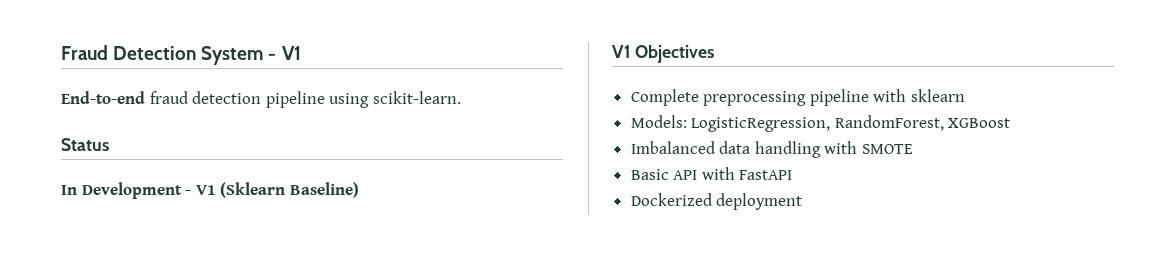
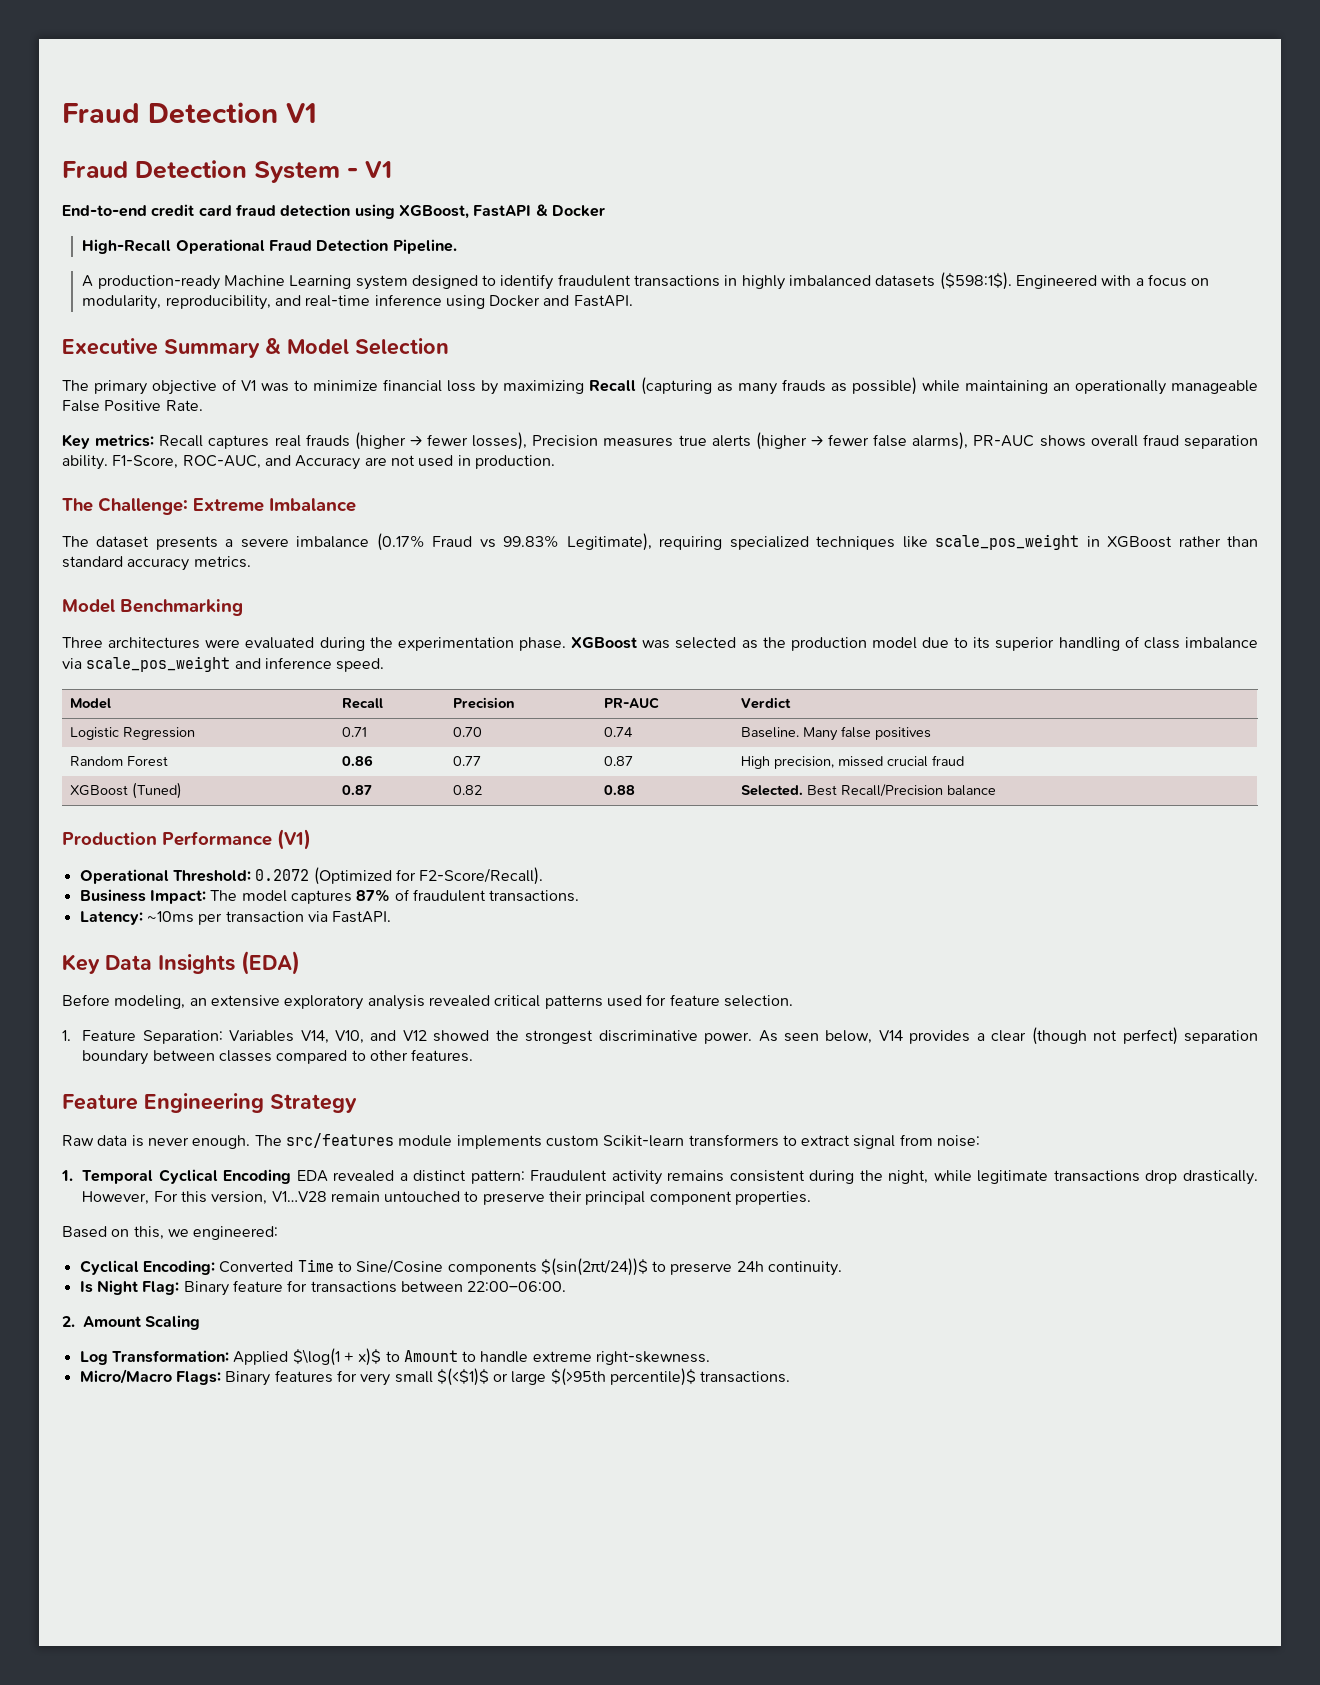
+ Fraud Detection V1
- End-to-end fraud detection pipeline using scikit-learn.
- Status
- In Development - V1 (Sklearn Baseline)
- V1 Objectives
- Complete preprocessing pipeline with sklearn
- Models: LogisticRegression, RandomForest, XGBoost
- Imbalanced data handling with SMOTE
- Basic API with FastAPI
- Dockerized deployment
+ End-to-end credit card fraud detection using XGBoost, FastAPI & Docker
+ High-Recall Operational Fraud Detection Pipeline.
+ A production-ready Machine Learning system designed to identify fraudulent transactions in highly imbalanced datasets ($598:1$). Engineered with a focus on modularity, reproducibility, and real-time inference using Docker and FastAPI.
+ Executive Summary & Model Selection
+ The primary objective of V1 was to minimize financial loss by maximizing Recall (capturing as many frauds as possible) while maintaining an operationally manageable False Positive Rate.
+ Key metrics: Recall captures real frauds (higher → fewer losses), Precision measures true alerts (higher → fewer false alarms), PR-AUC shows overall fraud separation ability. F1-Score, ROC-AUC, and Accuracy are not used in production.
+ The Challenge: Extreme Imbalance
+ The dataset presents a severe imbalance (0.17% Fraud vs 99.83% Legitimate), requiring specialized techniques like scale_pos_weight in XGBoost rather than standard accuracy metrics.
+ Model Benchmarking
+ Three architectures were evaluated during the experimentation phase. XGBoost was selected as the production model due to its superior handling of class imbalance via scale_pos_weight and inference speed.
+ Model | Recall | Precision | PR-AUC | Verdict
+ Logistic Regression | 0.71 | 0.70 | 0.74 | Baseline. Many false positives
+ Random Forest | 0.86 | 0.77 | 0.87 | High precision, missed crucial fraud
+ XGBoost (Tuned) | 0.87 | 0.82 | 0.88 | Selected. Best Recall/Precision balance
+ Production Performance (V1)
+ Operational Threshold: 0.2072 (Optimized for F2-Score/Recall).
+ Business Impact: The model captures 87% of fraudulent transactions.
+ Latency: ~10ms per transaction via FastAPI.
+ Key Data Insights (EDA)
+ Before modeling, an extensive exploratory analysis revealed critical patterns used for feature selection.
+ 1. Feature Separation: Variables V14, V10, and V12 showed the strongest discriminative power. As seen below, V14 provides a clear (though not perfect) separation boundary between classes compared to other features.
+ Feature Engineering Strategy
+ Raw data is never enough. The src/features module implements custom Scikit-learn transformers to extract signal from noise:
+ 1. Temporal Cyclical Encoding EDA revealed a distinct pattern: Fraudulent activity remains consistent during the night, while legitimate transactions drop drastically. However, For this version, V1…V28 remain untouched to preserve their principal component properties.
+ Based on this, we engineered:
+ Cyclical Encoding: Converted Time to Sine/Cosine components $(sin(2πt/24))$ to preserve 24h continuity.
+ Is Night Flag: Binary feature for transactions between 22:00–06:00.
+ 2. Amount Scaling
+ Log Transformation: Applied $\log(1 + x)$ to Amount to handle extreme right-skewness.
+ Micro/Macro Flags: Binary features for very small $(<$1)$ or large $(>95th percentile)$ transactions.

